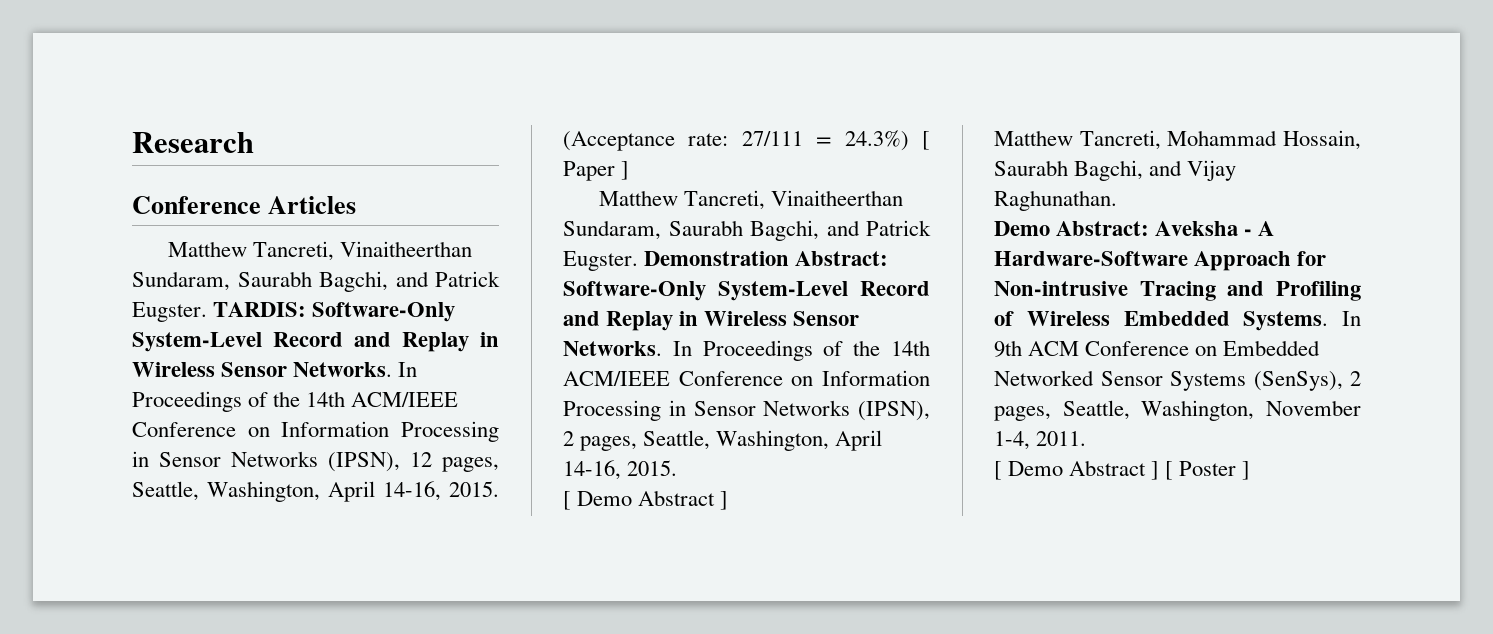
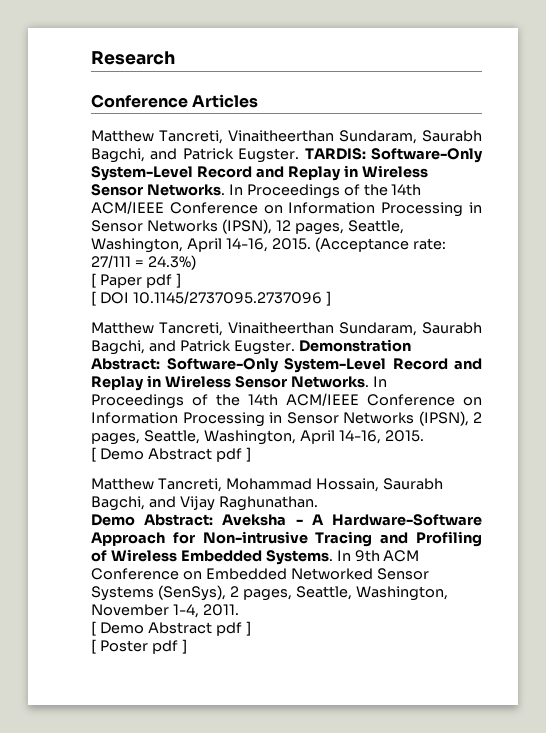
- (Acceptance rate: 27/111 = 24.3%) [ Paper ]
+ (Acceptance rate: 27/111 = 24.3%)
+ [ Paper pdf ]
+ [ DOI 10.1145/2737095.2737096 ]
  In Proceedings of the 14th ACM/IEEE Conference on Information Processing in Sensor Networks (IPSN), 2 pages, Seattle, Washington, April 14-16, 2015.
- [ Demo Abstract ]
+ [ Demo Abstract pdf ]
  In 9th ACM Conference on Embedded Networked Sensor Systems (SenSys), 2 pages, Seattle, Washington, November 1-4, 2011.
- [ Demo Abstract ] [ Poster ]
+ [ Demo Abstract pdf ]
+ [ Poster pdf ]

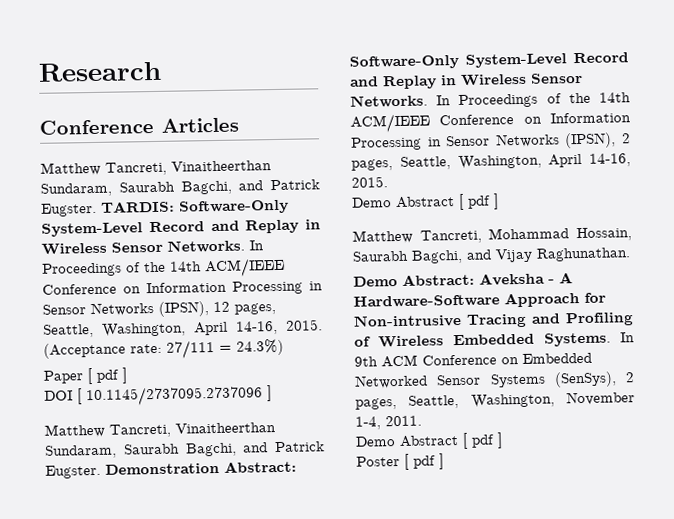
- [ Paper pdf ]
- [ DOI 10.1145/2737095.2737096 ]
+ Paper [ pdf ]
+ DOI [ 10.1145/2737095.2737096 ]
  In Proceedings of the 14th ACM/IEEE Conference on Information Processing in Sensor Networks (IPSN), 2 pages, Seattle, Washington, April 14-16, 2015.
- [ Demo Abstract pdf ]
+ Demo Abstract [ pdf ]
  In 9th ACM Conference on Embedded Networked Sensor Systems (SenSys), 2 pages, Seattle, Washington, November 1-4, 2011.
- [ Demo Abstract pdf ]
- [ Poster pdf ]
+ Demo Abstract [ pdf ]
+ Poster [ pdf ]

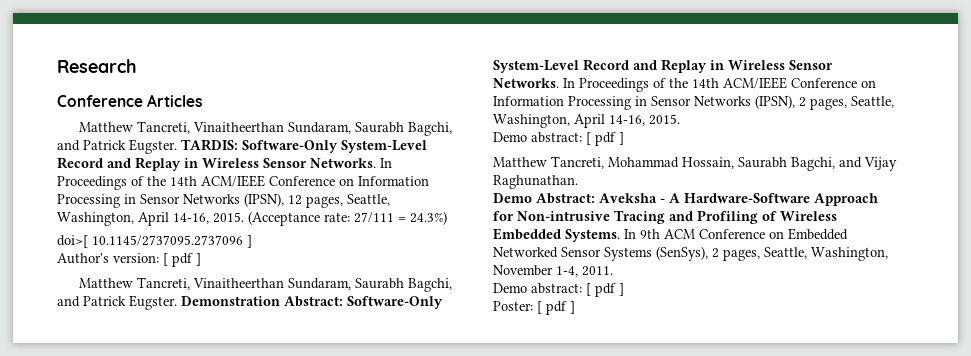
- Paper [ pdf ]
- DOI [ 10.1145/2737095.2737096 ]
+ doi>[ 10.1145/2737095.2737096 ]
+ Author's version: [ pdf ]
  In Proceedings of the 14th ACM/IEEE Conference on Information Processing in Sensor Networks (IPSN), 2 pages, Seattle, Washington, April 14-16, 2015.
- Demo Abstract [ pdf ]
+ Demo abstract: [ pdf ]
  In 9th ACM Conference on Embedded Networked Sensor Systems (SenSys), 2 pages, Seattle, Washington, November 1-4, 2011.
- Demo Abstract [ pdf ]
- Poster [ pdf ]
+ Demo abstract: [ pdf ]
+ Poster: [ pdf ]

